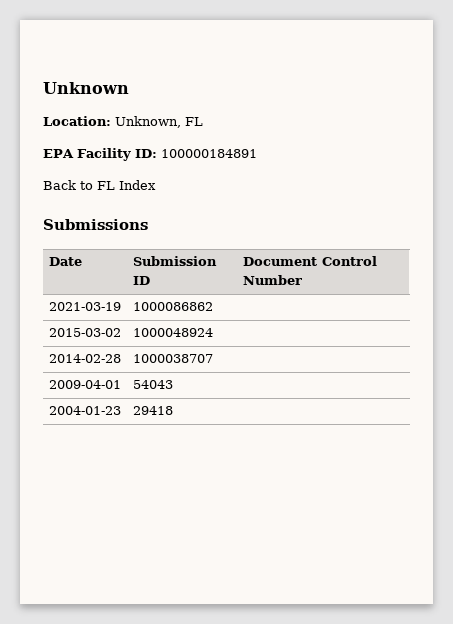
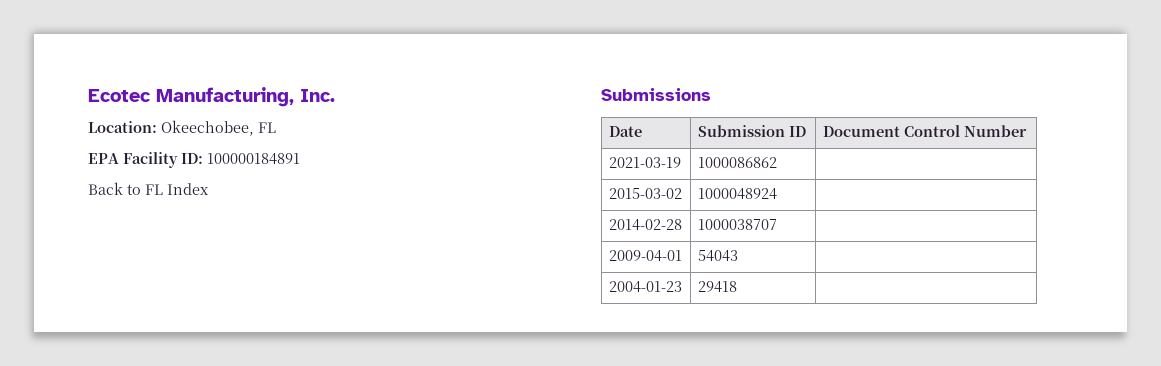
- Unknown
+ Ecotec Manufacturing, Inc.
- Location: Unknown, FL
+ Location: Okeechobee, FL

